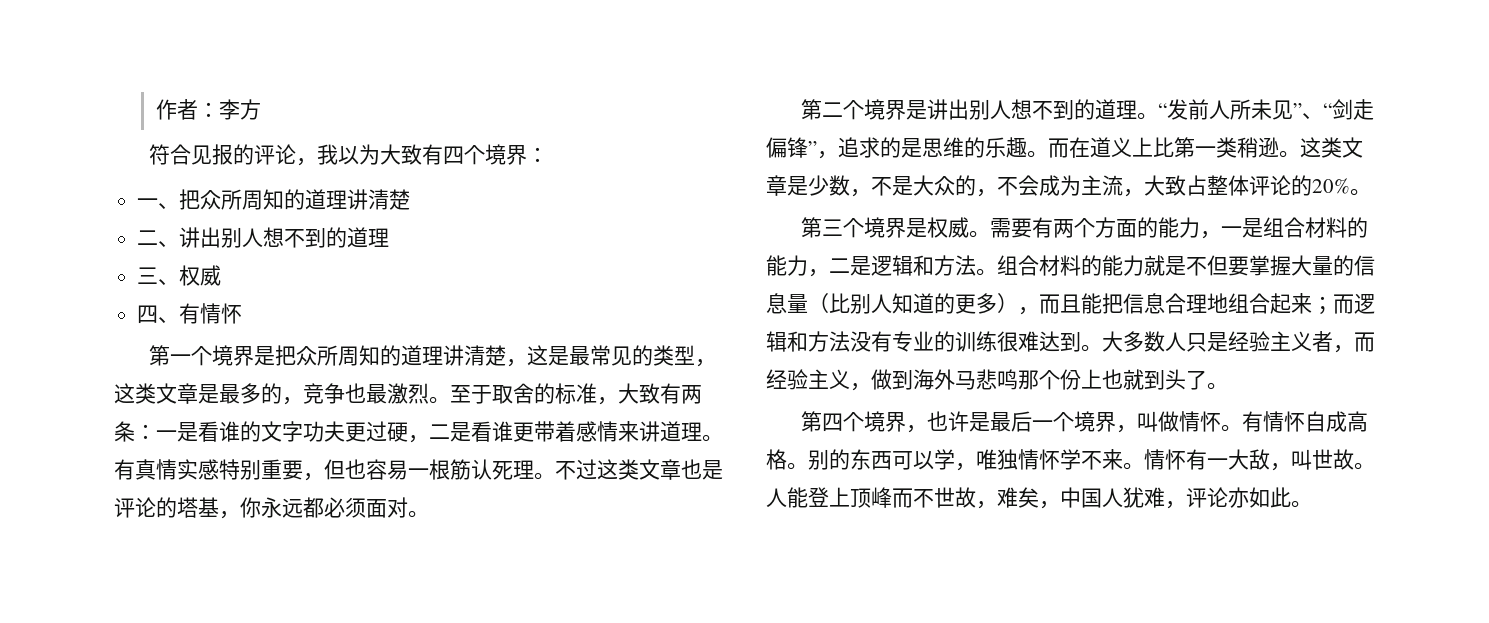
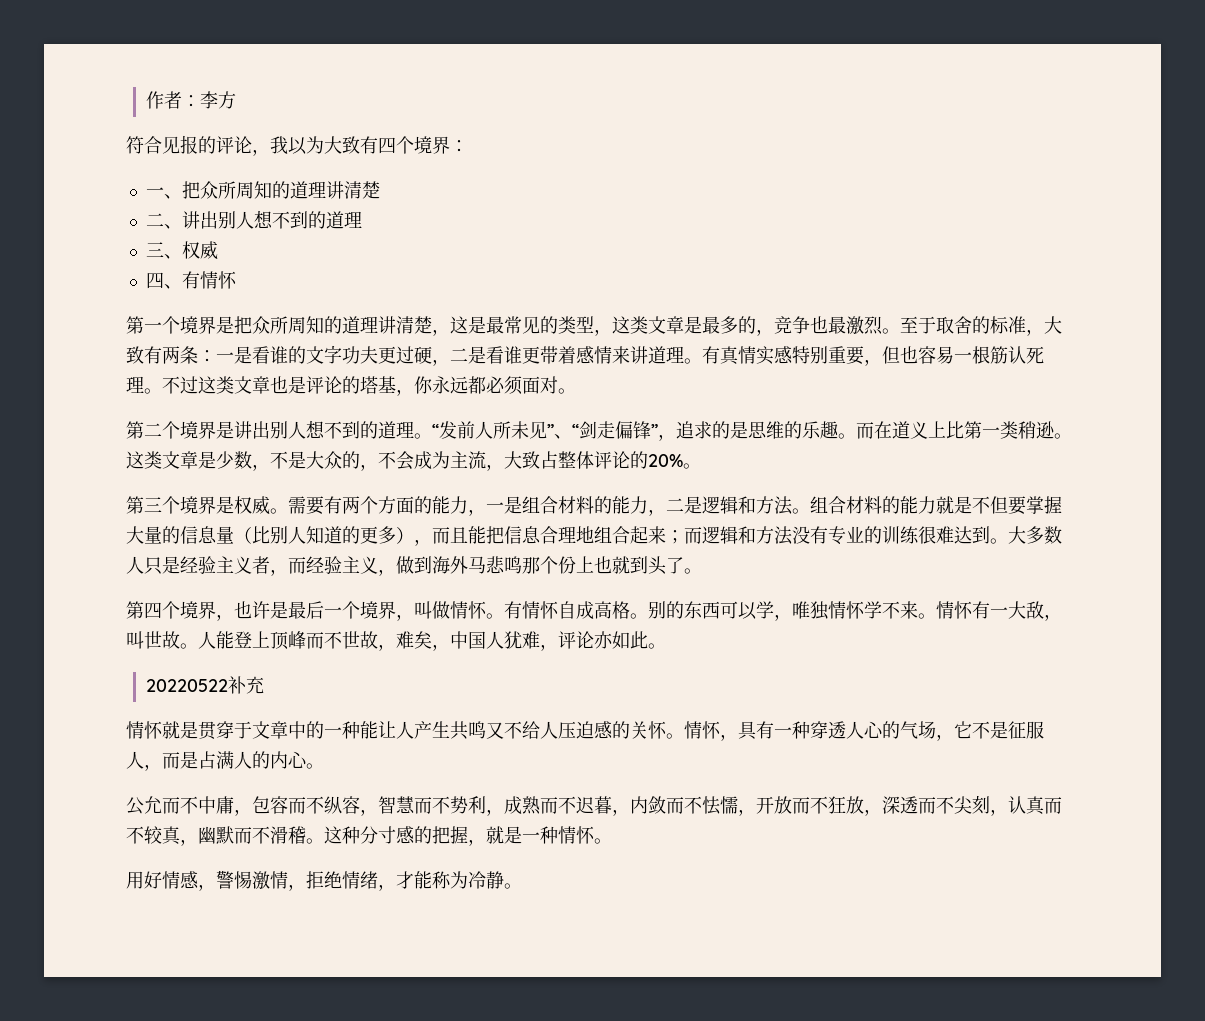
+ 20220522补充
+ 情怀就是贯穿于文章中的一种能让人产生共鸣又不给人压迫感的关怀。情怀，具有一种穿透人心的气场，它不是征服人，而是占满人的内心。
+ 公允而不中庸，包容而不纵容，智慧而不势利，成熟而不迟暮，内敛而不怯懦，开放而不狂放，深透而不尖刻，认真而不较真，幽默而不滑稽。这种分寸感的把握，就是一种情怀。
+ 用好情感，警惕激情，拒绝情绪，才能称为冷静。

